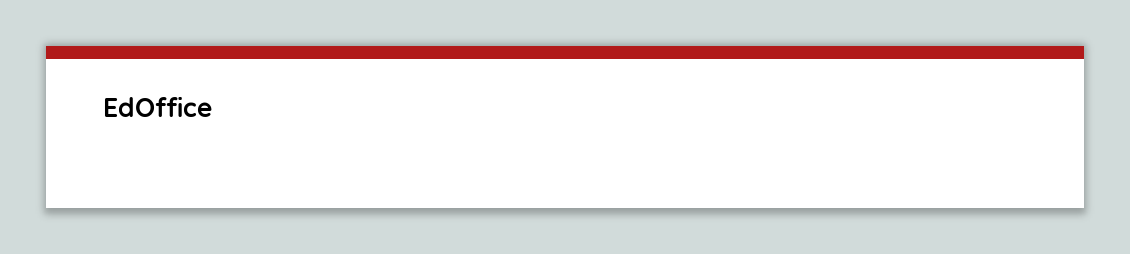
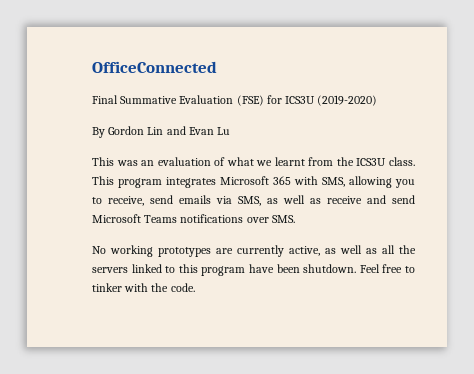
- EdOffice
+ OfficeConnected
+ Final Summative Evaluation (FSE) for ICS3U (2019-2020)
+ By Gordon Lin and Evan Lu
+ This was an evaluation of what we learnt from the ICS3U class. This program integrates Microsoft 365 with SMS, allowing you to receive, send emails via SMS, as well as receive and send Microsoft Teams notifications over SMS.
+ No working prototypes are currently active, as well as all the servers linked to this program have been shutdown. Feel free to tinker with the code.

